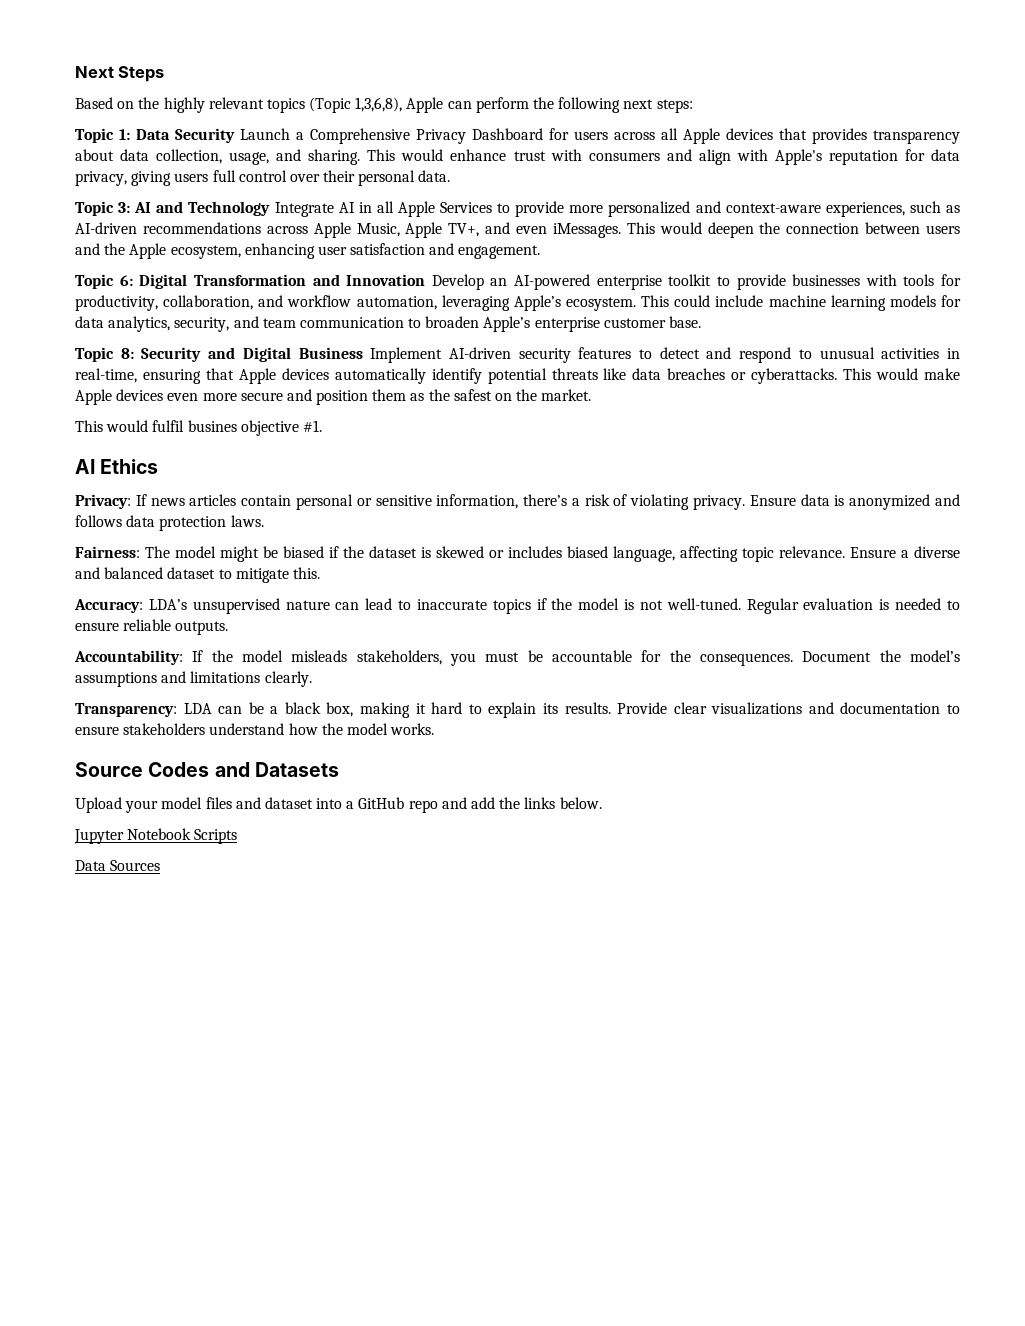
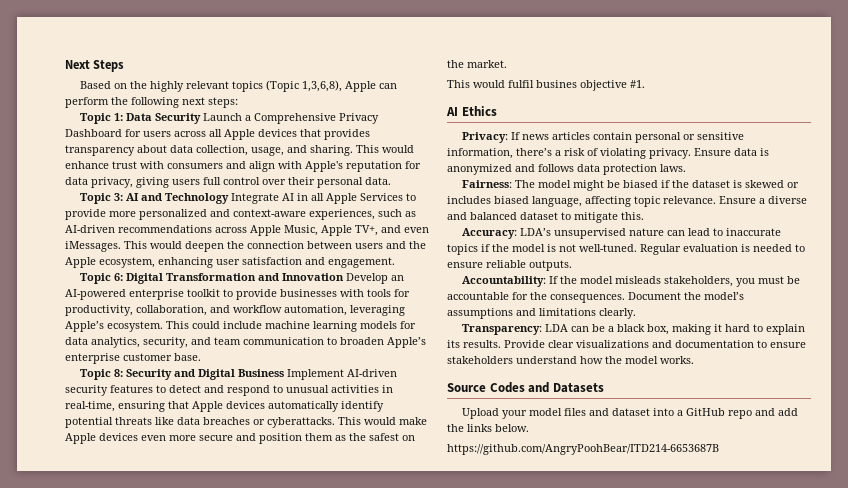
- Jupyter Notebook Scripts
- Data Sources
+ https://github.com/AngryPoohBear/ITD214-6653687B

